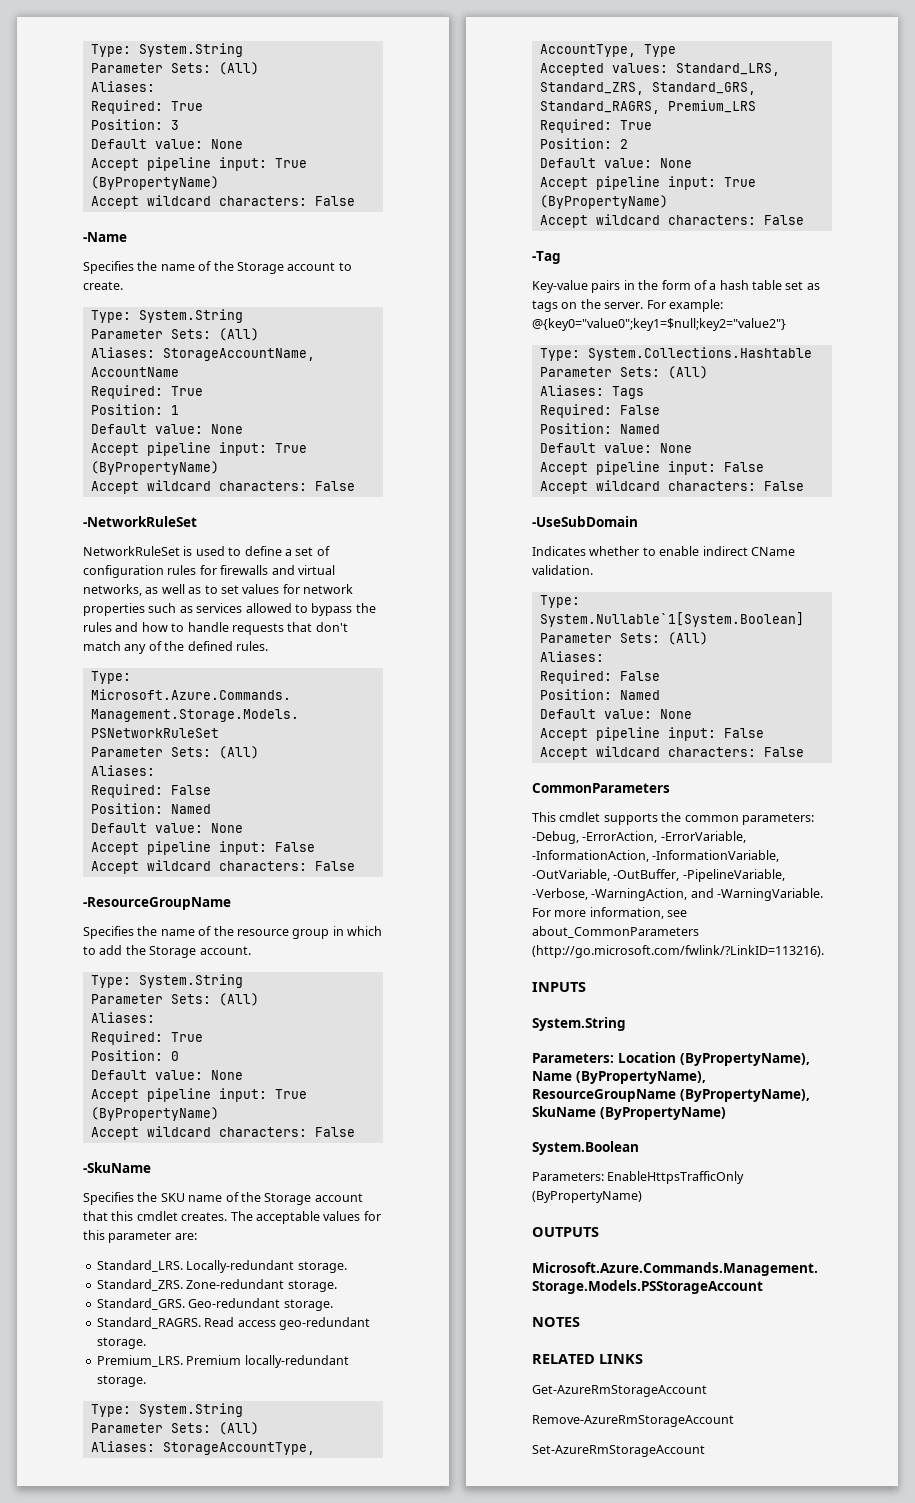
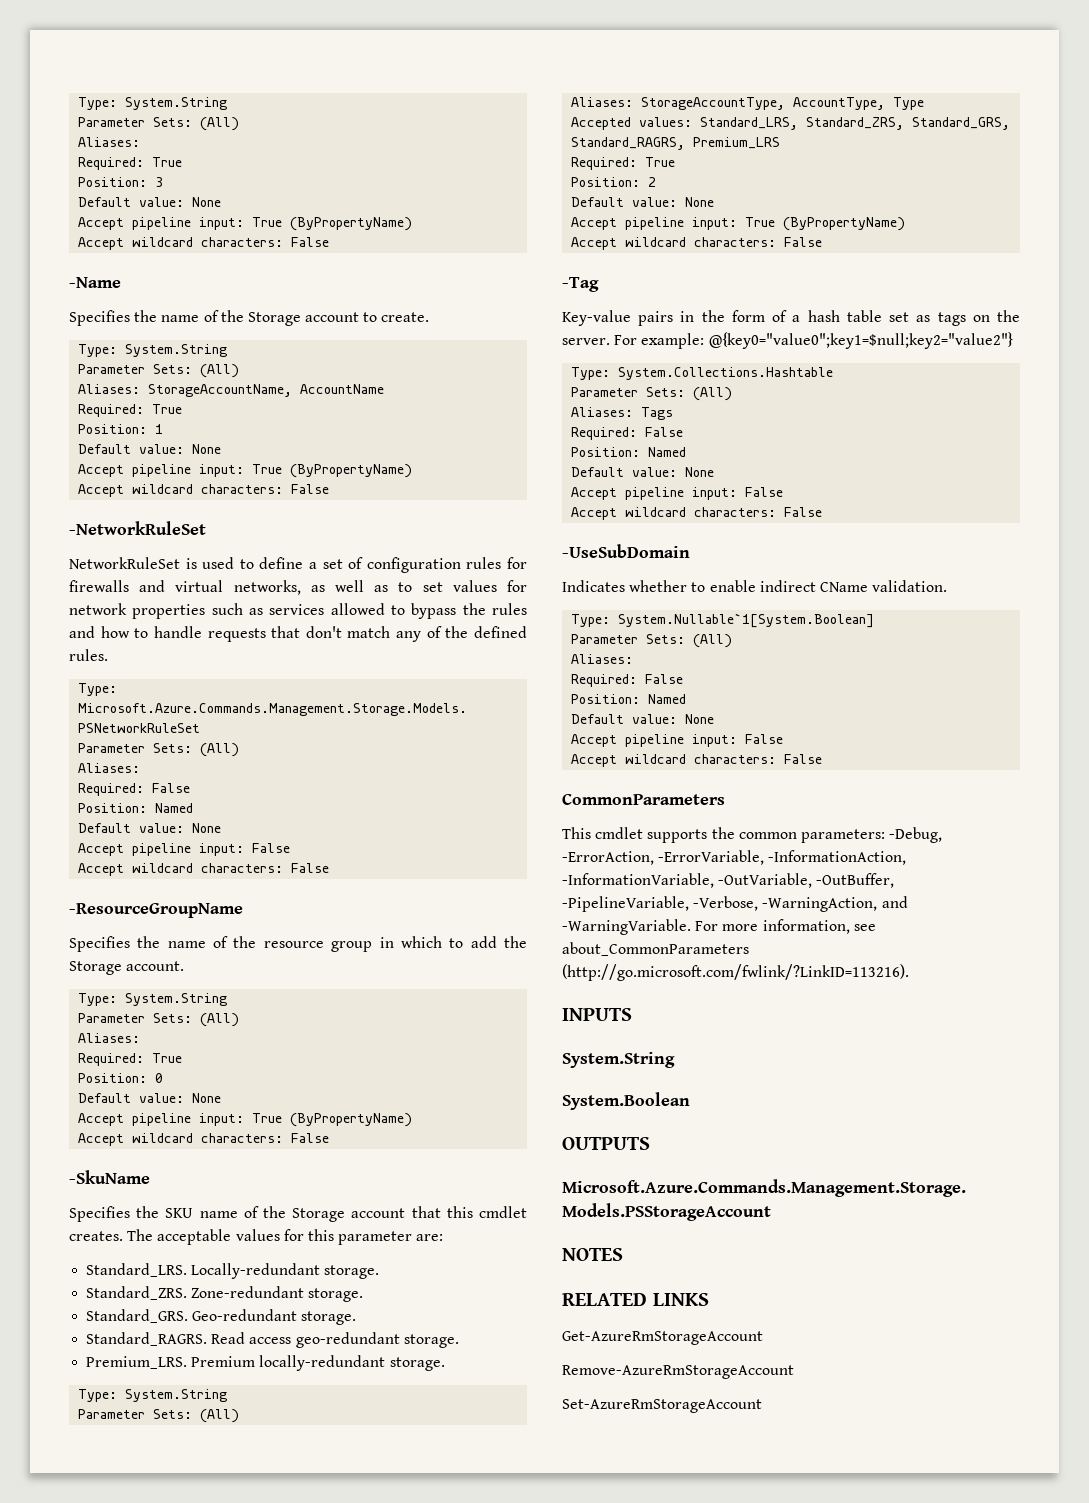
- Parameters: Location (ByPropertyName), Name (ByPropertyName), ResourceGroupName (ByPropertyName), SkuName (ByPropertyName)
  System.Boolean
- Parameters: EnableHttpsTrafficOnly (ByPropertyName)

